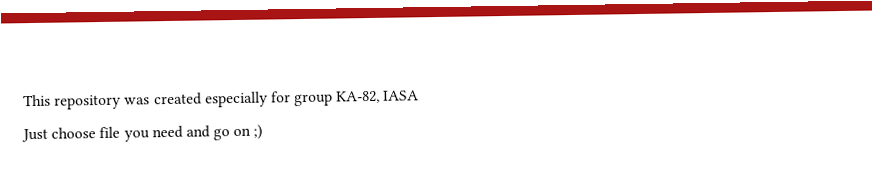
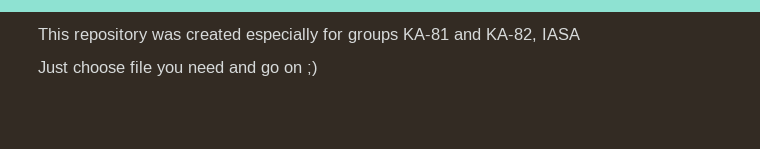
- This repository was created especially for group KA-82, IASA
+ This repository was created especially for groups KA-81 and KA-82, IASA

